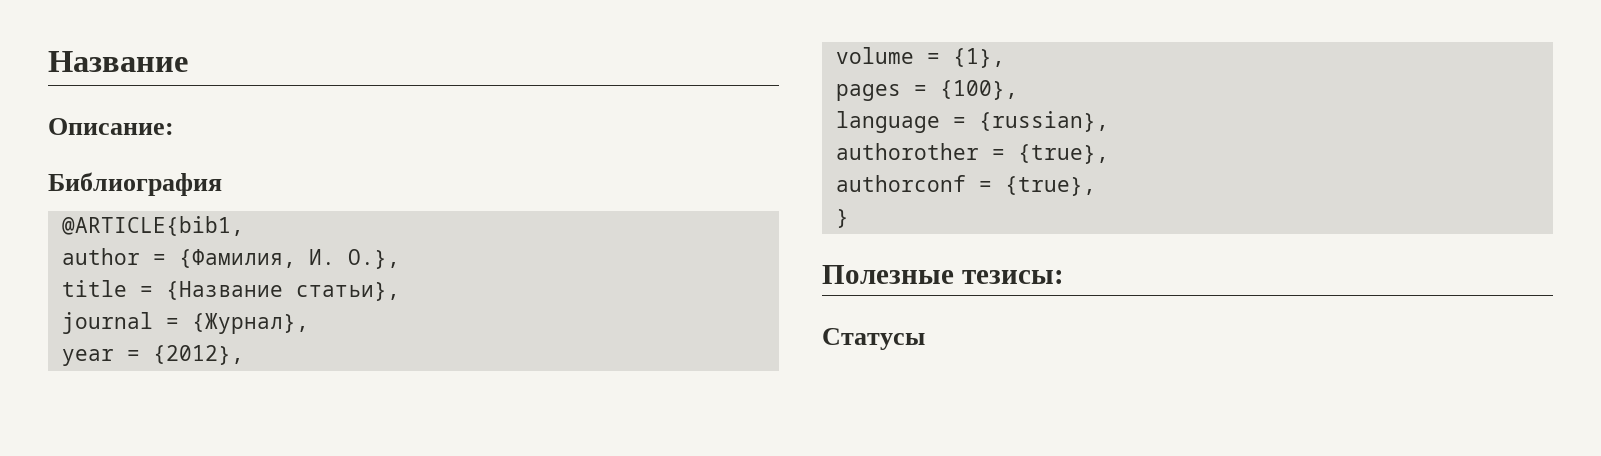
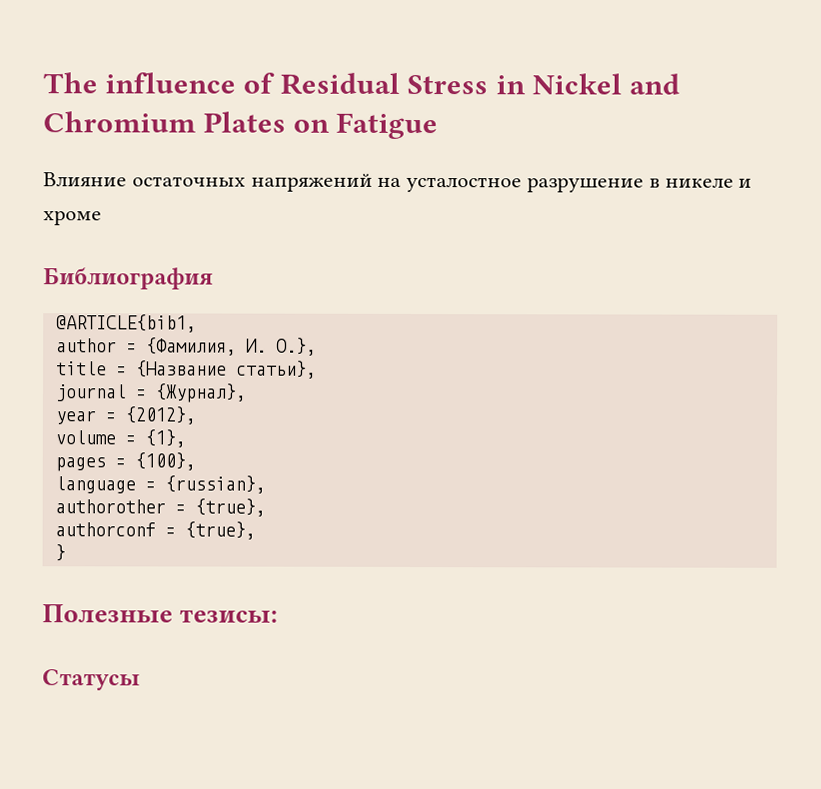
- Название
- Описание:
+ The influence of Residual Stress in Nickel and Chromium Plates on Fatigue
+ Влияние остаточных напряжений на усталостное разрушение в никеле и хроме

